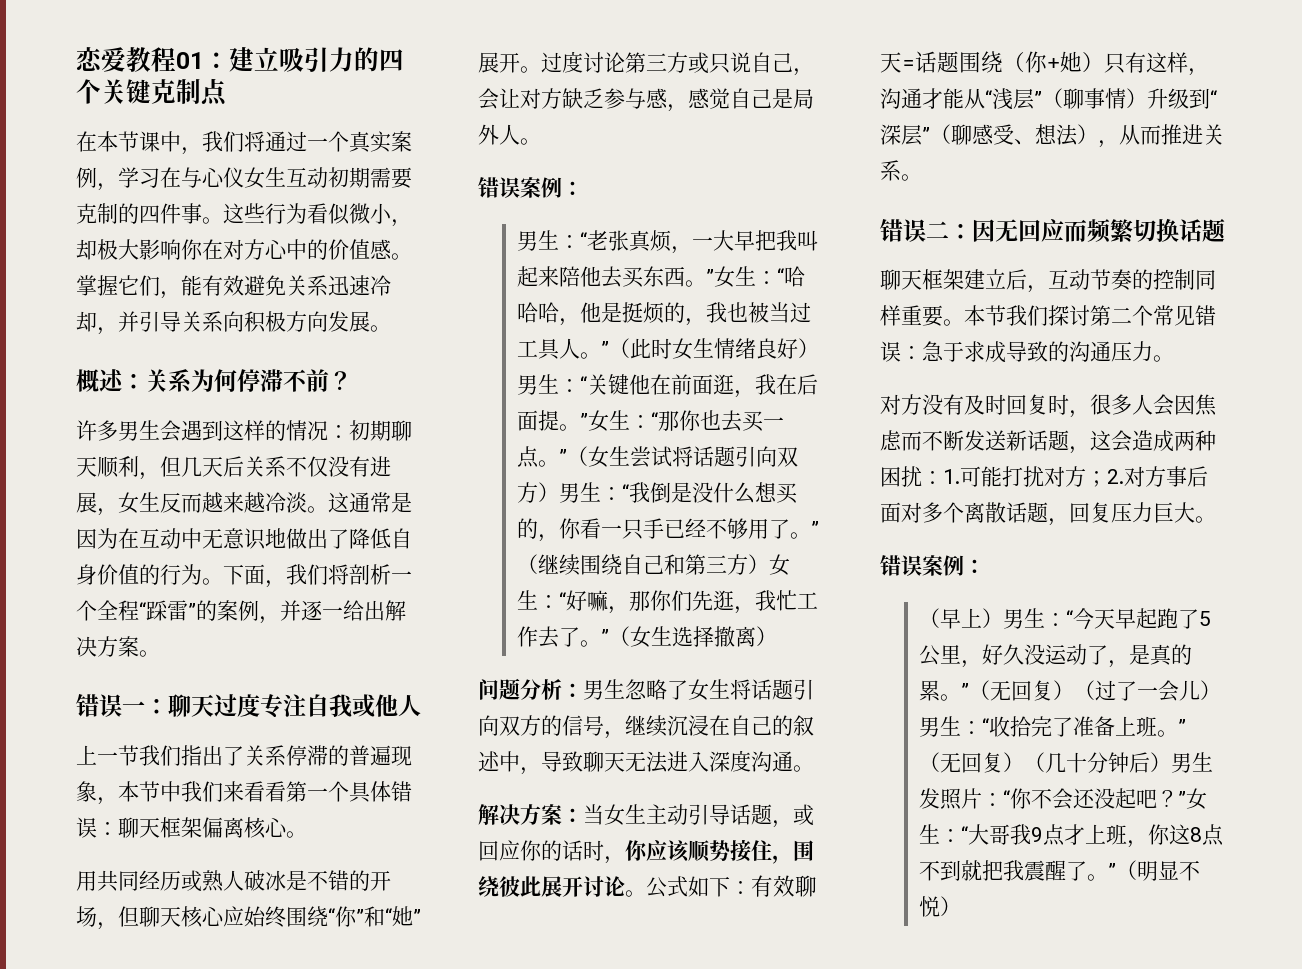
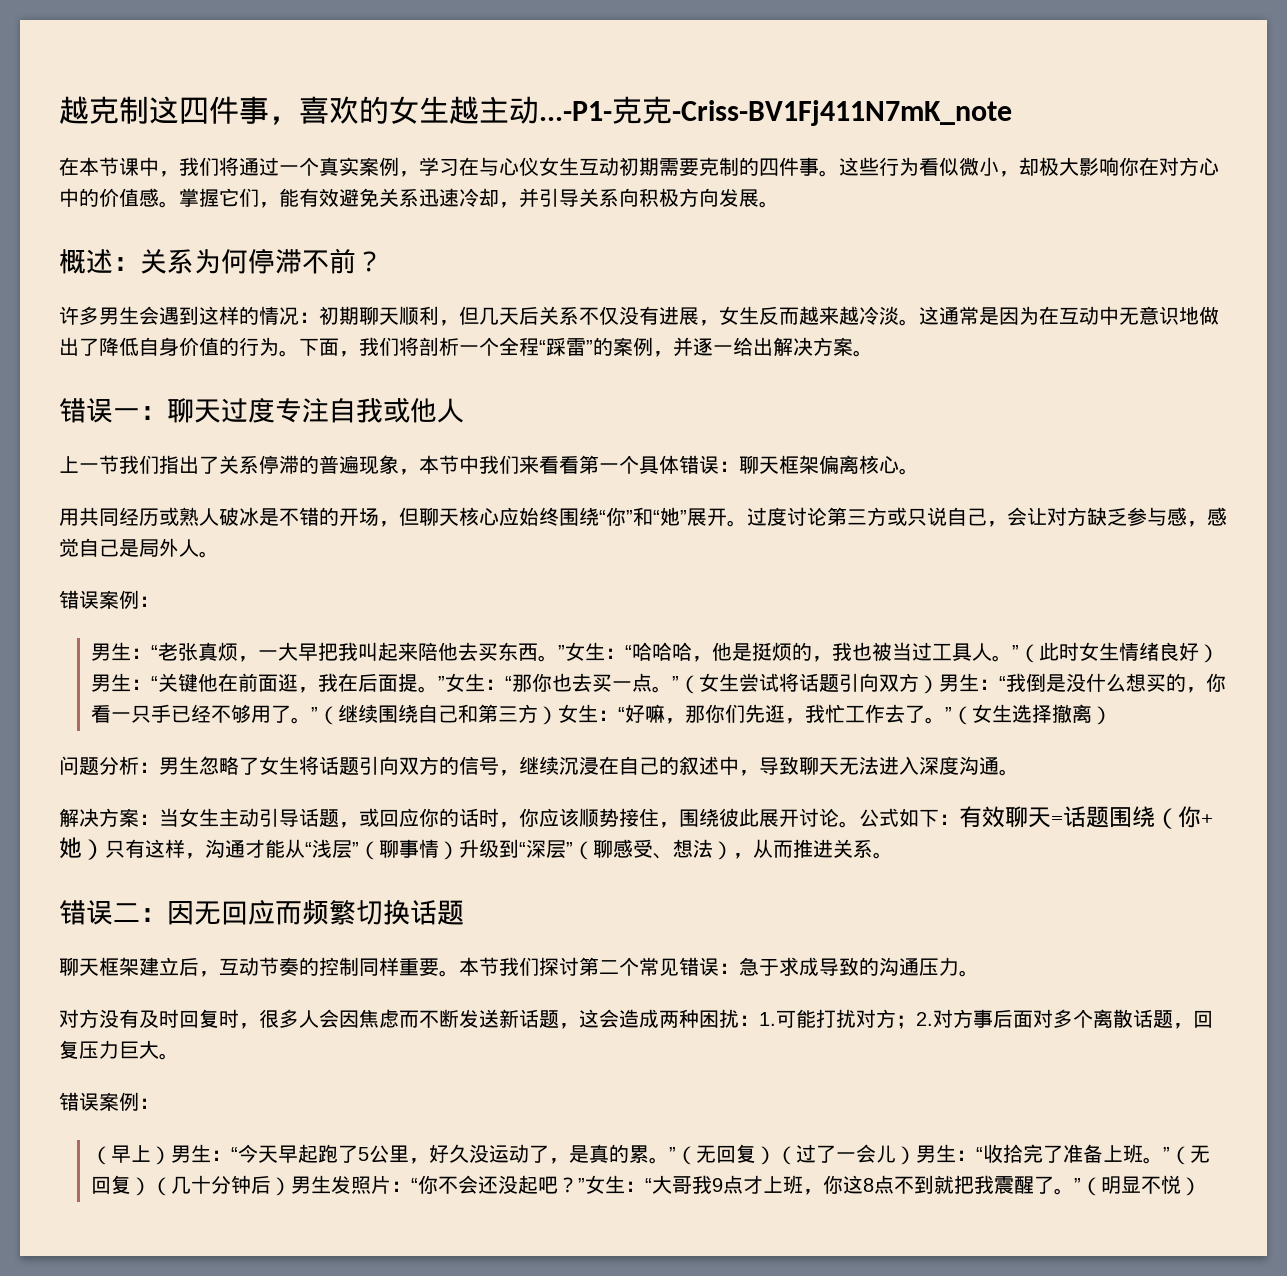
- 恋爱教程01：建立吸引力的四个关键克制点
+ 越克制这四件事，喜欢的女生越主动...-P1-克克-Criss-BV1Fj411N7mK_note

